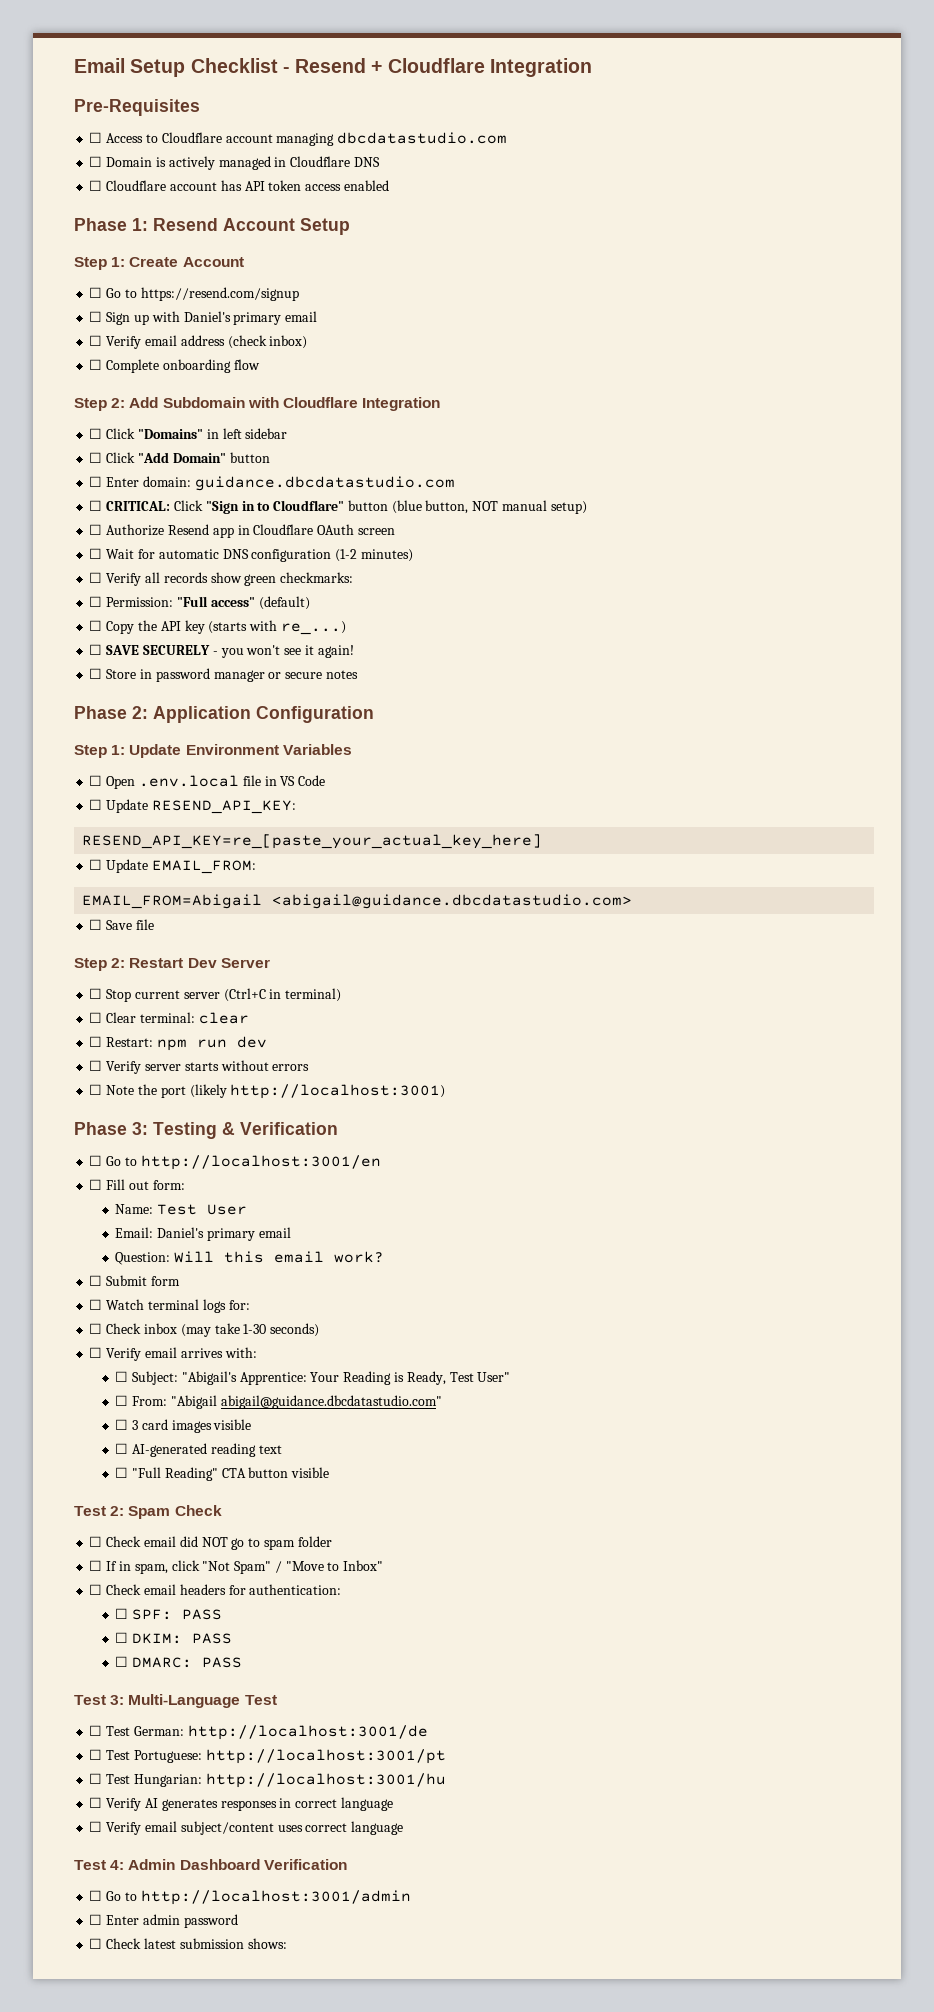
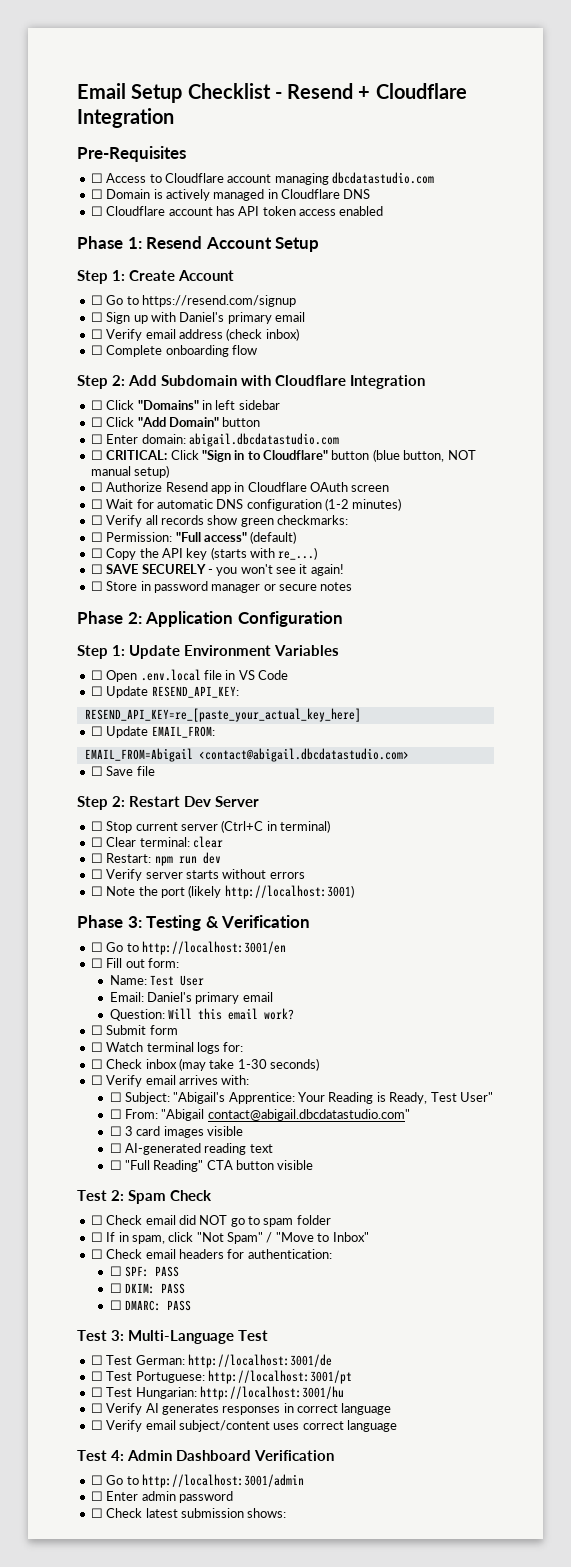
- ☐ Enter domain: guidance.dbcdatastudio.com
+ ☐ Enter domain: abigail.dbcdatastudio.com
- EMAIL_FROM=Abigail <abigail@guidance.dbcdatastudio.com>
+ EMAIL_FROM=Abigail <contact@abigail.dbcdatastudio.com>
- ☐ From: "Abigail abigail@guidance.dbcdatastudio.com"
+ ☐ From: "Abigail contact@abigail.dbcdatastudio.com"

